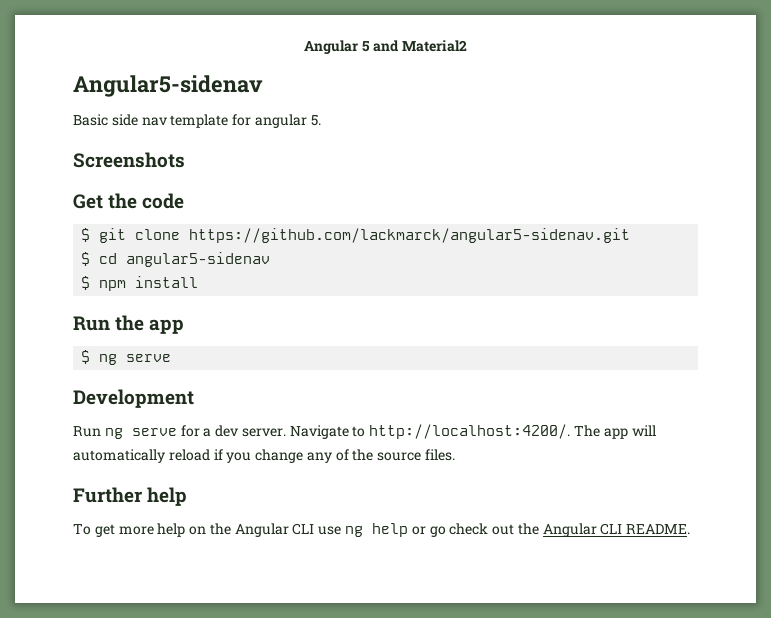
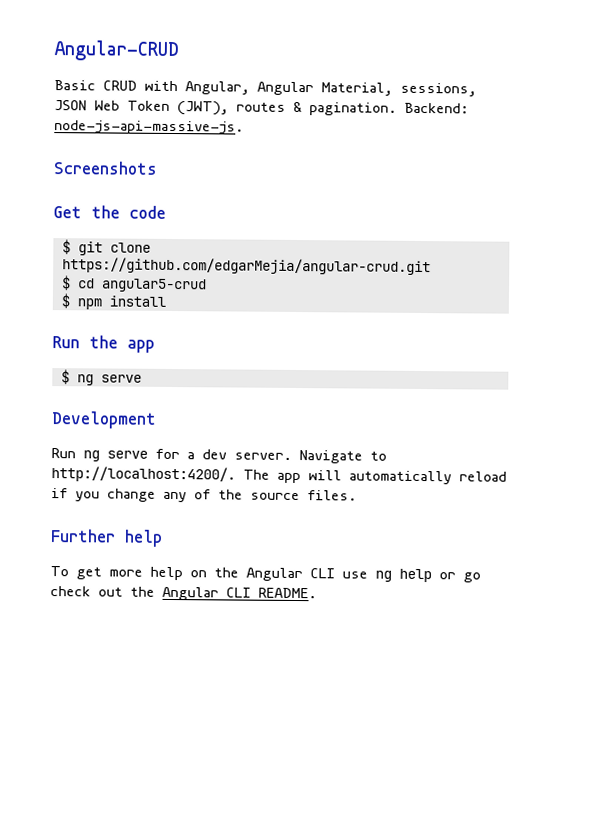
- Angular 5 and Material2
- Angular5-sidenav
- Basic side nav template for angular 5.
+ Angular-CRUD
+ Basic CRUD with Angular, Angular Material, sessions, JSON Web Token (JWT), routes & pagination. Backend: node-js-api-massive-js.
- $ git clone https://github.com/lackmarck/angular5-sidenav.git
+ $ git clone https://github.com/edgarMejia/angular-crud.git
- $ cd angular5-sidenav
+ $ cd angular5-crud

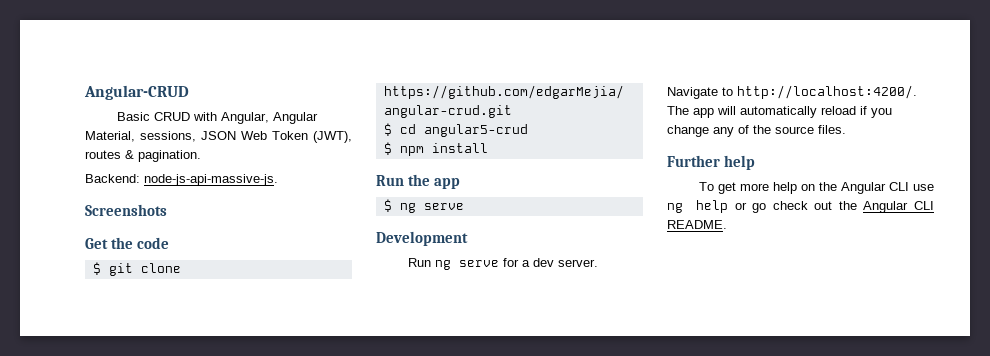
- Basic CRUD with Angular, Angular Material, sessions, JSON Web Token (JWT), routes & pagination. Backend: node-js-api-massive-js.
+ Basic CRUD with Angular, Angular Material, sessions, JSON Web Token (JWT), routes & pagination.
+ Backend: node-js-api-massive-js.

